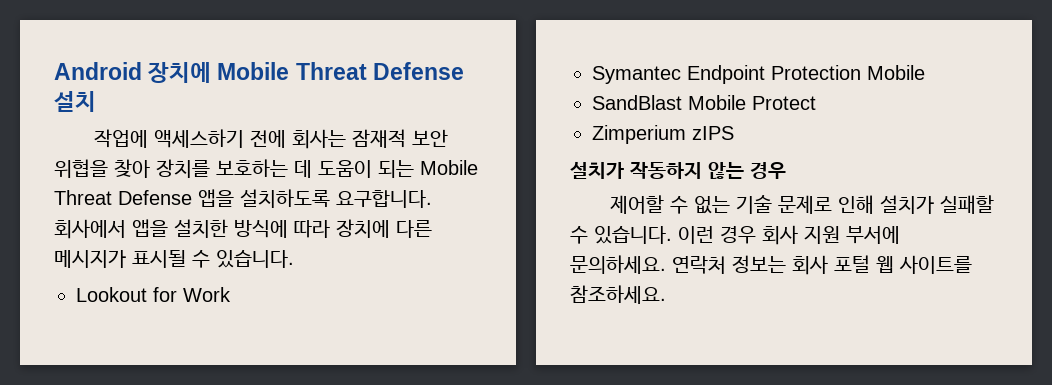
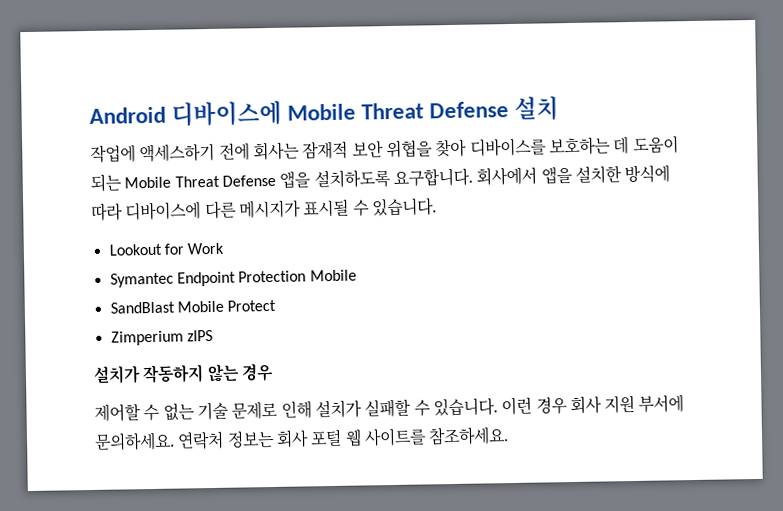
- Android 장치에 Mobile Threat Defense 설치
+ Android 디바이스에 Mobile Threat Defense 설치
- 작업에 액세스하기 전에 회사는 잠재적 보안 위협을 찾아 장치를 보호하는 데 도움이 되는 Mobile Threat Defense 앱을 설치하도록 요구합니다.
+ 작업에 액세스하기 전에 회사는 잠재적 보안 위협을 찾아 디바이스를 보호하는 데 도움이 되는 Mobile Threat Defense 앱을 설치하도록 요구합니다.
- 회사에서 앱을 설치한 방식에 따라 장치에 다른 메시지가 표시될 수 있습니다.
+ 회사에서 앱을 설치한 방식에 따라 디바이스에 다른 메시지가 표시될 수 있습니다.

